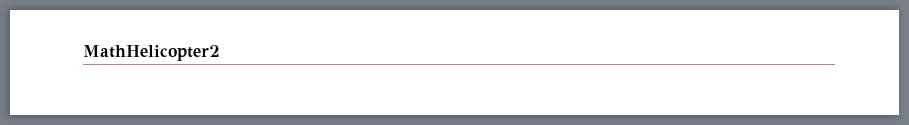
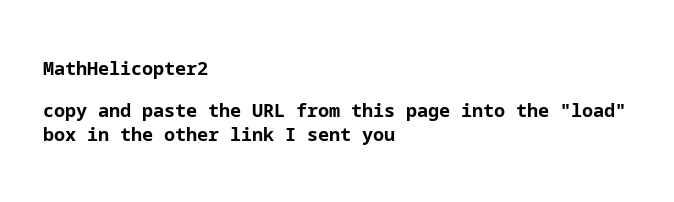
+ copy and paste the URL from this page into the "load" box in the other link I sent you

